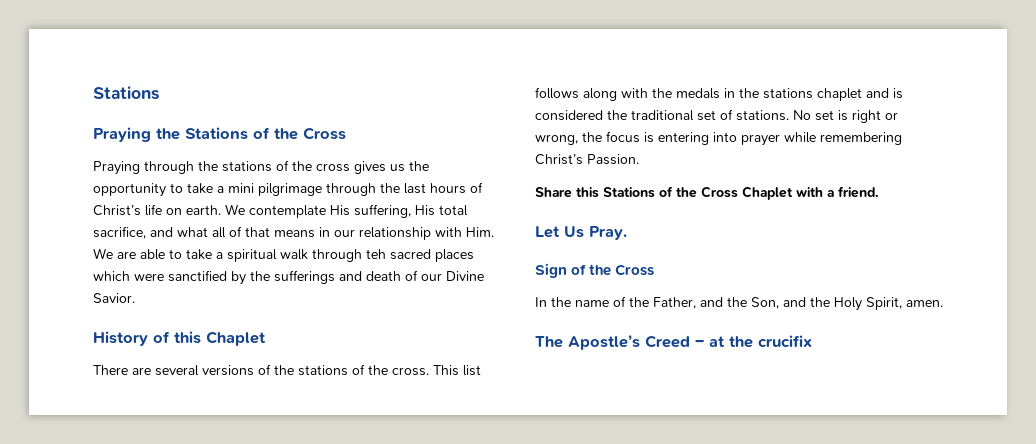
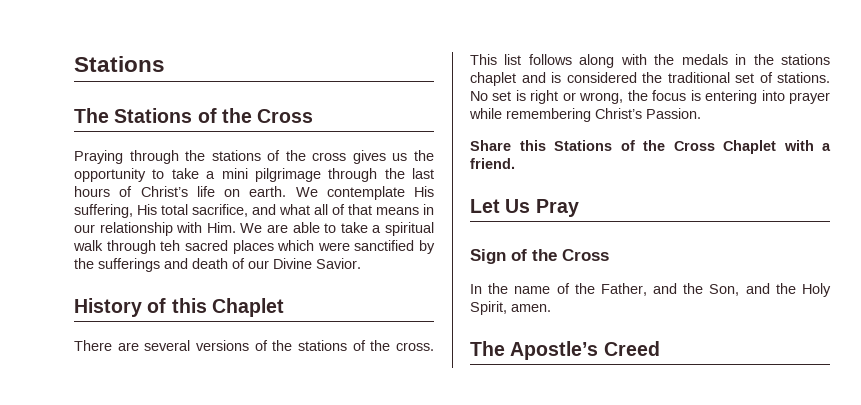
- Praying the Stations of the Cross
+ The Stations of the Cross
- Let Us Pray.
+ Let Us Pray
- The Apostle’s Creed – at the crucifix
+ The Apostle’s Creed

